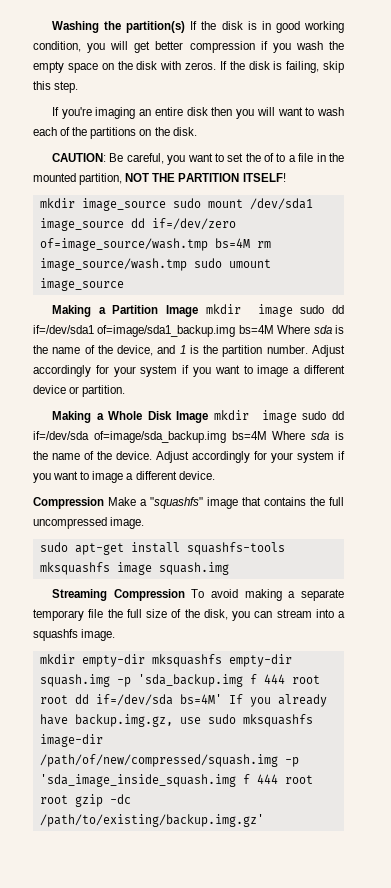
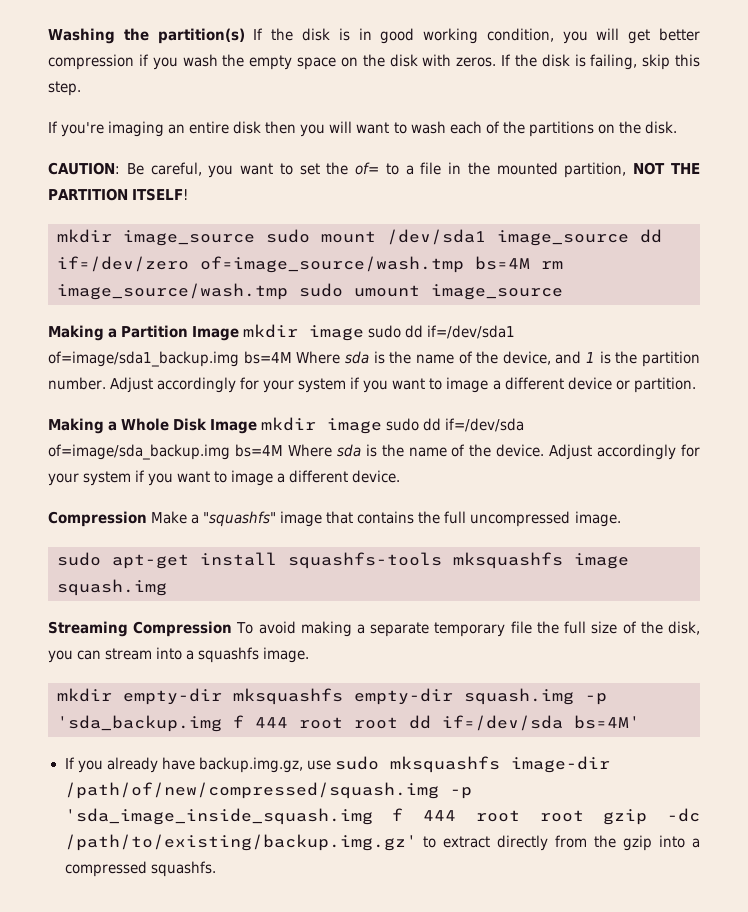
- CAUTION: Be careful, you want to set the of to a file in the mounted partition, NOT THE PARTITION ITSELF!
+ CAUTION: Be careful, you want to set the of= to a file in the mounted partition, NOT THE PARTITION ITSELF!
- mkdir empty-dir mksquashfs empty-dir squash.img -p 'sda_backup.img f 444 root root dd if=/dev/sda bs=4M' If you already have backup.img.gz, use sudo mksquashfs image-dir /path/of/new/compressed/squash.img -p 'sda_image_inside_squash.img f 444 root root gzip -dc /path/to/existing/backup.img.gz'
+ mkdir empty-dir mksquashfs empty-dir squash.img -p 'sda_backup.img f 444 root root dd if=/dev/sda bs=4M'
+ If you already have backup.img.gz, use sudo mksquashfs image-dir /path/of/new/compressed/squash.img -p 'sda_image_inside_squash.img f 444 root root gzip -dc /path/to/existing/backup.img.gz' to extract directly from the gzip into a compressed squashfs.

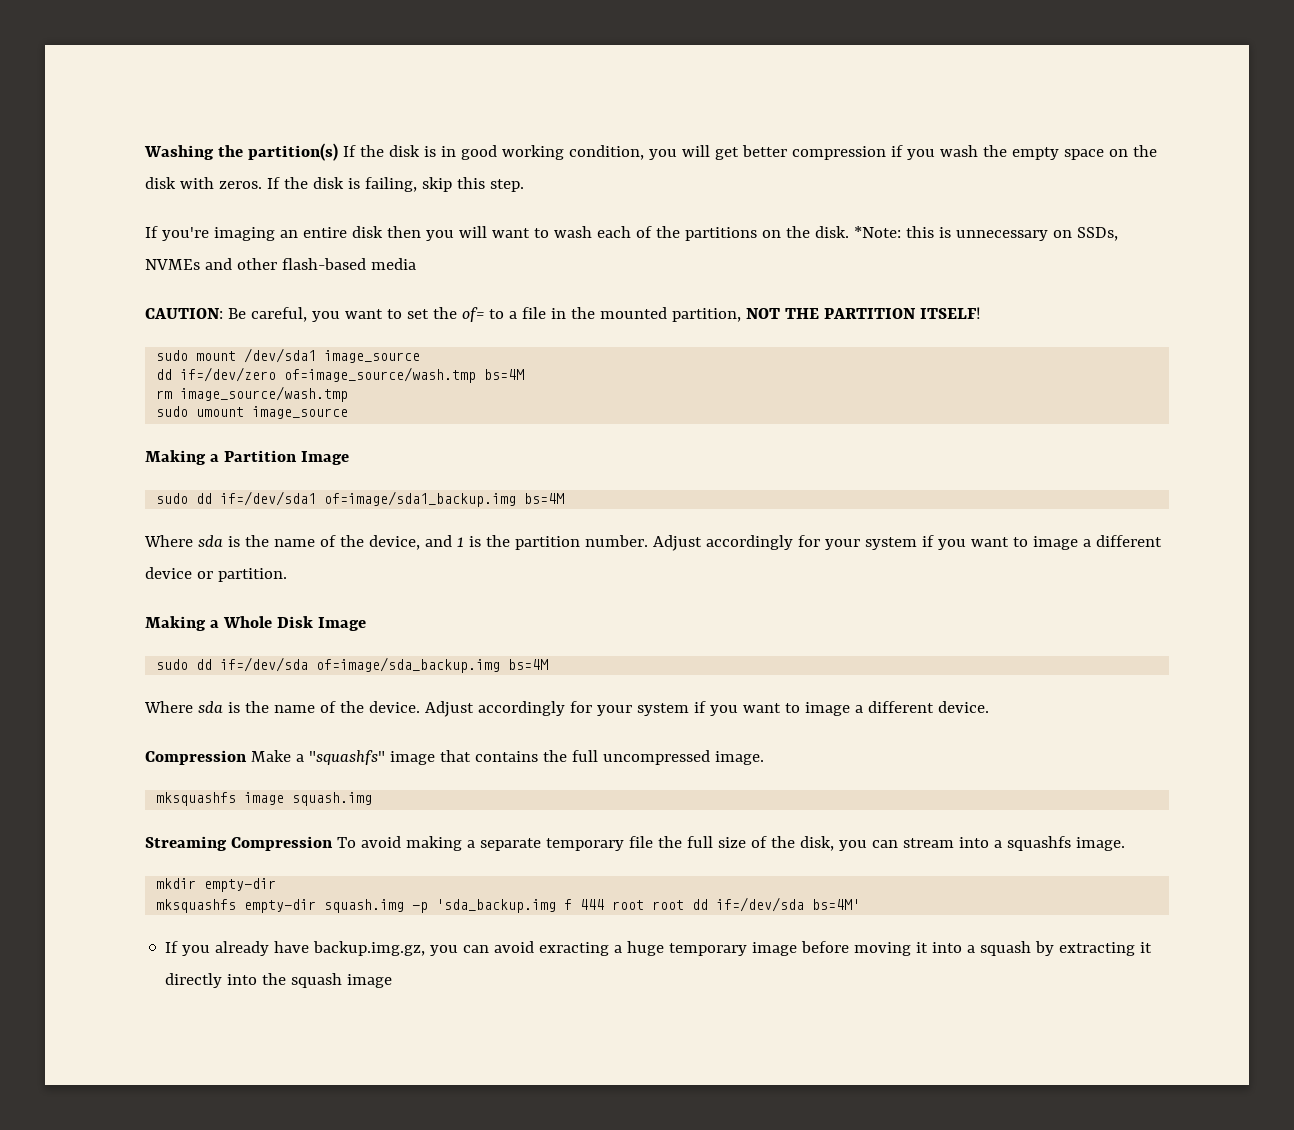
+ *Note: this is unnecessary on SSDs, NVMEs and other flash-based media
- mkdir image_source sudo mount /dev/sda1 image_source dd if=/dev/zero of=image_source/wash.tmp bs=4M rm image_source/wash.tmp sudo umount image_source
+ sudo mount /dev/sda1 image_source
+ dd if=/dev/zero of=image_source/wash.tmp bs=4M
+ rm image_source/wash.tmp
+ sudo umount image_source
- Making a Partition Image mkdir image sudo dd if=/dev/sda1 of=image/sda1_backup.img bs=4M Where sda is the name of the device, and 1 is the partition number.
+ Making a Partition Image
+ sudo dd if=/dev/sda1 of=image/sda1_backup.img bs=4M
+ Where sda is the name of the device, and 1 is the partition number.
- Making a Whole Disk Image mkdir image sudo dd if=/dev/sda of=image/sda_backup.img bs=4M Where sda is the name of the device.
+ Making a Whole Disk Image
+ sudo dd if=/dev/sda of=image/sda_backup.img bs=4M
+ Where sda is the name of the device.
- sudo apt-get install squashfs-tools mksquashfs image squash.img
+ mksquashfs image squash.img
- mkdir empty-dir mksquashfs empty-dir squash.img -p 'sda_backup.img f 444 root root dd if=/dev/sda bs=4M'
+ mkdir empty-dir
+ mksquashfs empty-dir squash.img -p 'sda_backup.img f 444 root root dd if=/dev/sda bs=4M'
- If you already have backup.img.gz, use sudo mksquashfs image-dir /path/of/new/compressed/squash.img -p 'sda_image_inside_squash.img f 444 root root gzip -dc /path/to/existing/backup.img.gz' to extract directly from the gzip into a compressed squashfs.
+ If you already have backup.img.gz, you can avoid exracting a huge temporary image before moving it into a squash by extracting it directly into the squash image

